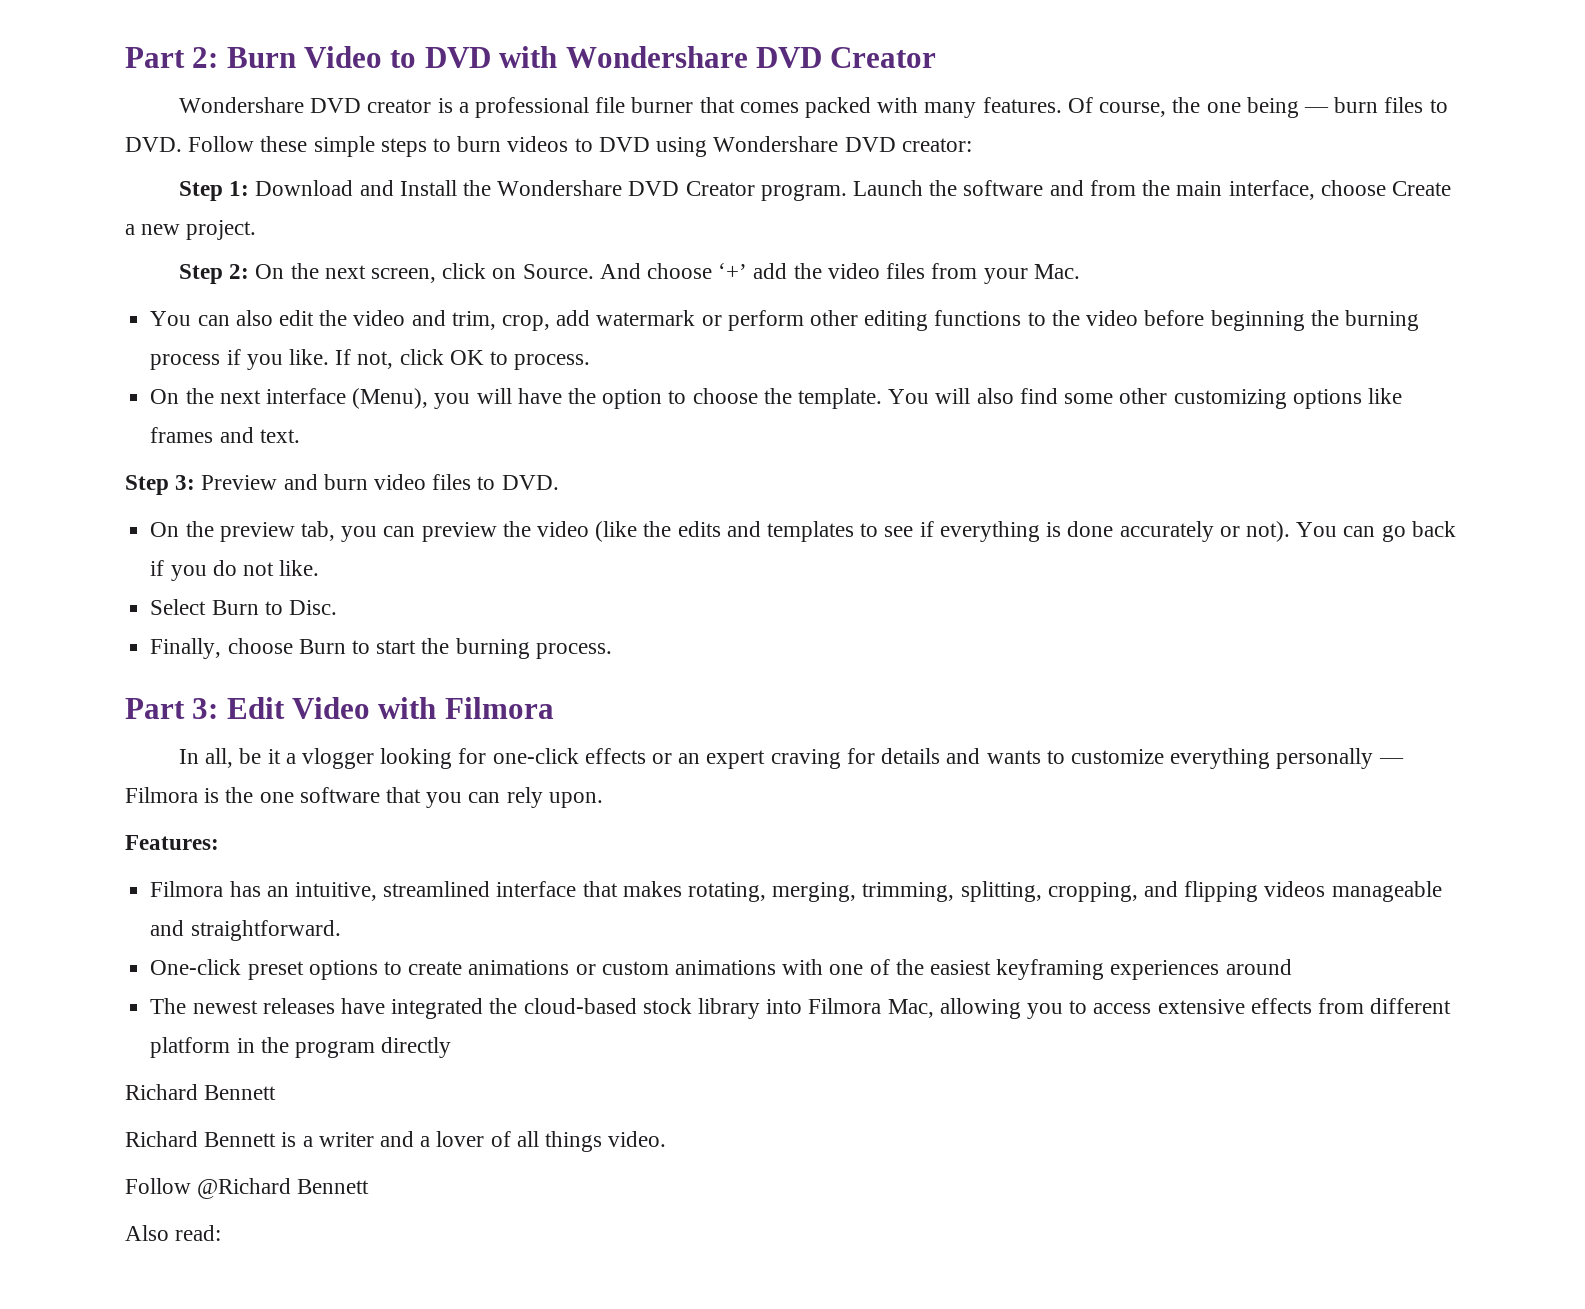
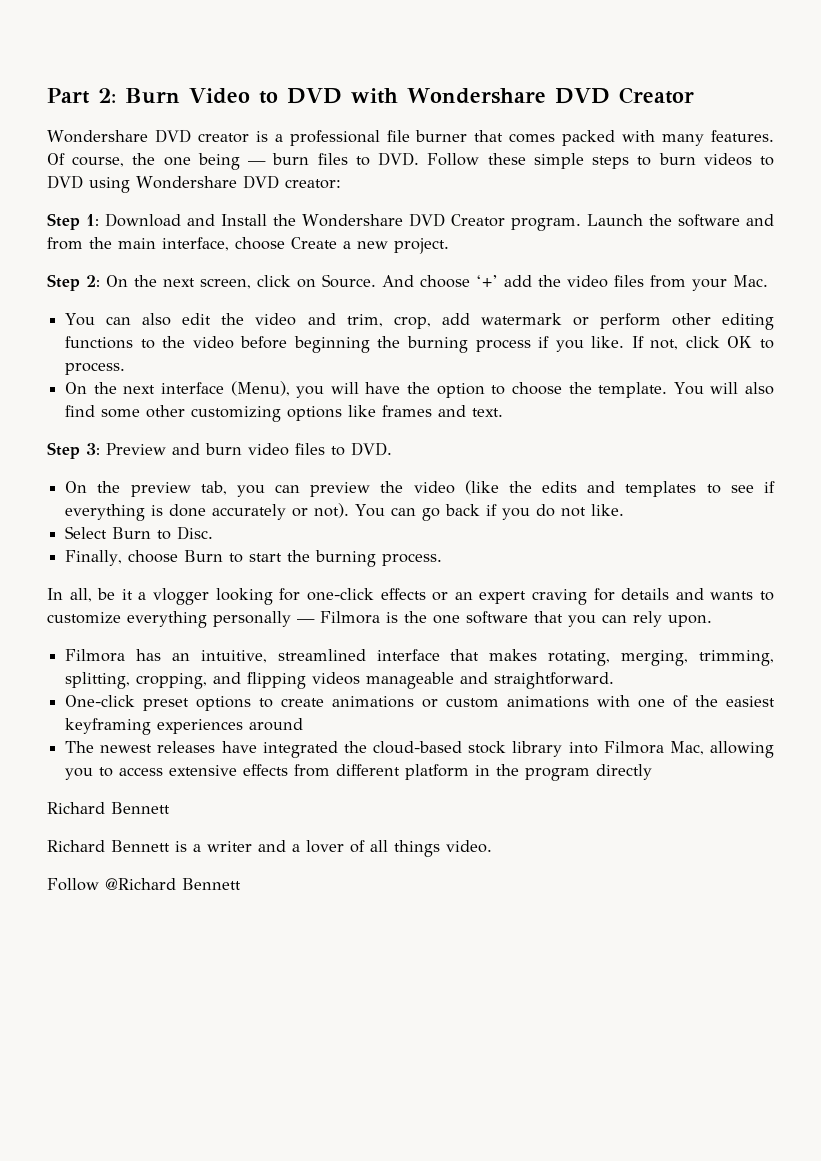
- Part 3: Edit Video with Filmora
- Features:
- Also read:

